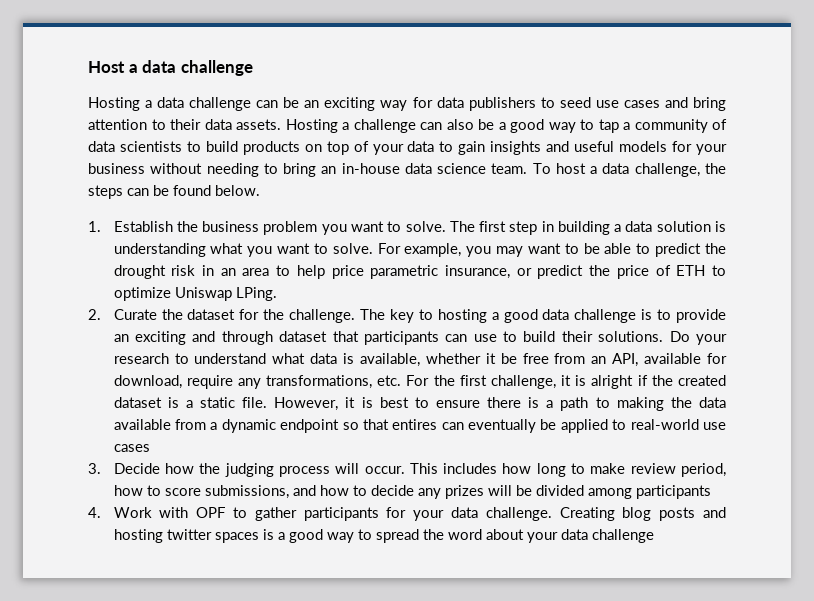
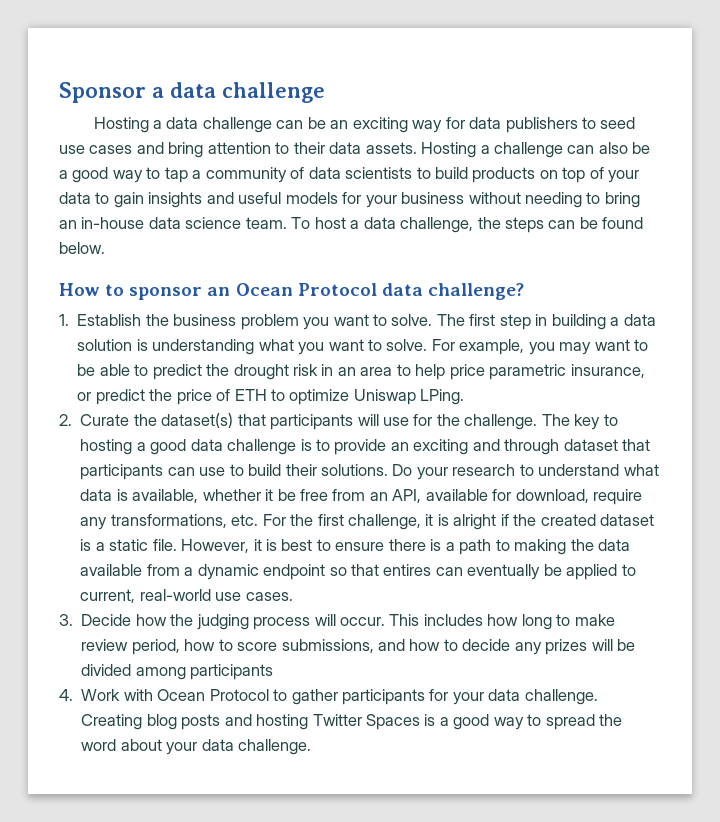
- Host a data challenge
+ Sponsor a data challenge
+ How to sponsor an Ocean Protocol data challenge?
- 2. Curate the dataset for the challenge.
+ 2. Curate the dataset(s) that participants will use for the challenge.
- However, it is best to ensure there is a path to making the data available from a dynamic endpoint so that entires can eventually be applied to real-world use cases
+ However, it is best to ensure there is a path to making the data available from a dynamic endpoint so that entires can eventually be applied to current, real-world use cases.
- 4. Work with OPF to gather participants for your data challenge.
+ 4. Work with Ocean Protocol to gather participants for your data challenge.
- Creating blog posts and hosting twitter spaces is a good way to spread the word about your data challenge
+ Creating blog posts and hosting Twitter Spaces is a good way to spread the word about your data challenge.

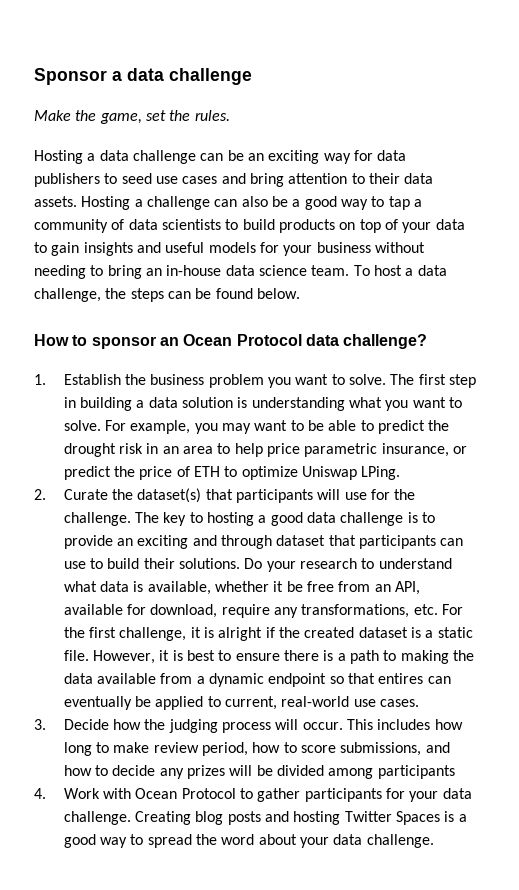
+ Make the game, set the rules.

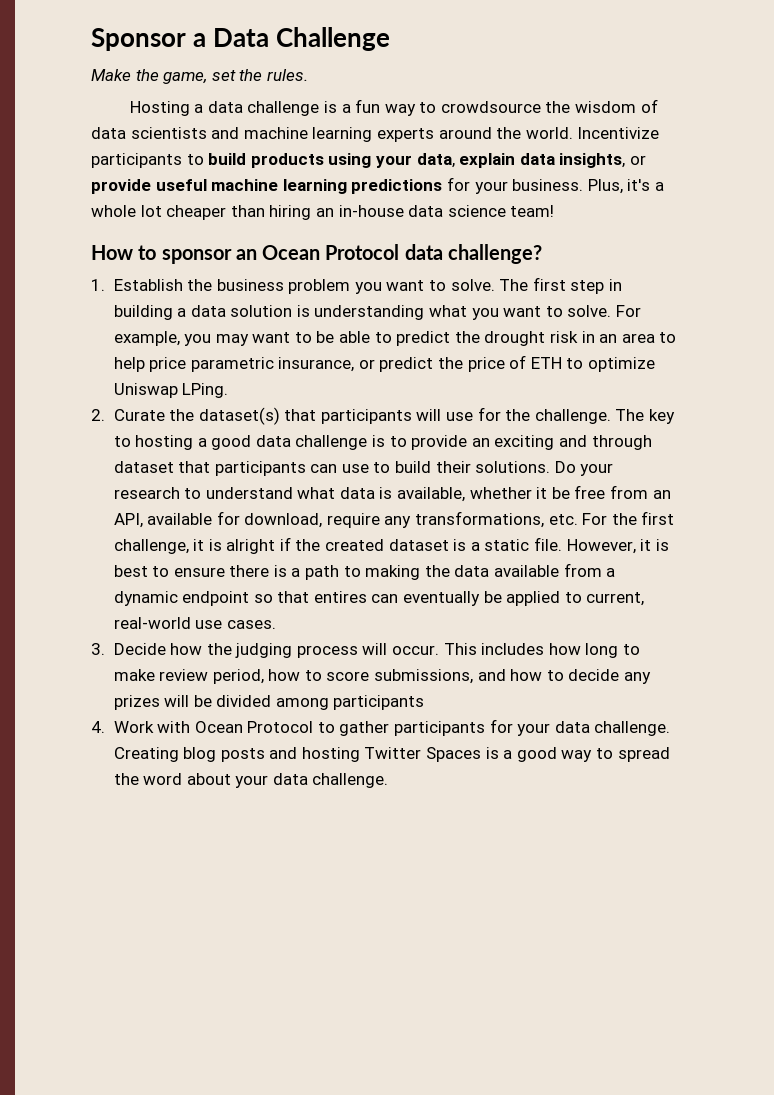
- Sponsor a data challenge
+ Sponsor a Data Challenge
- Hosting a data challenge can be an exciting way for data publishers to seed use cases and bring attention to their data assets. Hosting a challenge can also be a good way to tap a community of data scientists to build products on top of your data to gain insights and useful models for your business without needing to bring an in-house data science team. To host a data challenge, the steps can be found below.
+ Hosting a data challenge is a fun way to crowdsource the wisdom of data scientists and machine learning experts around the world. Incentivize participants to build products using your data, explain data insights, or provide useful machine learning predictions for your business. Plus, it's a whole lot cheaper than hiring an in-house data science team!

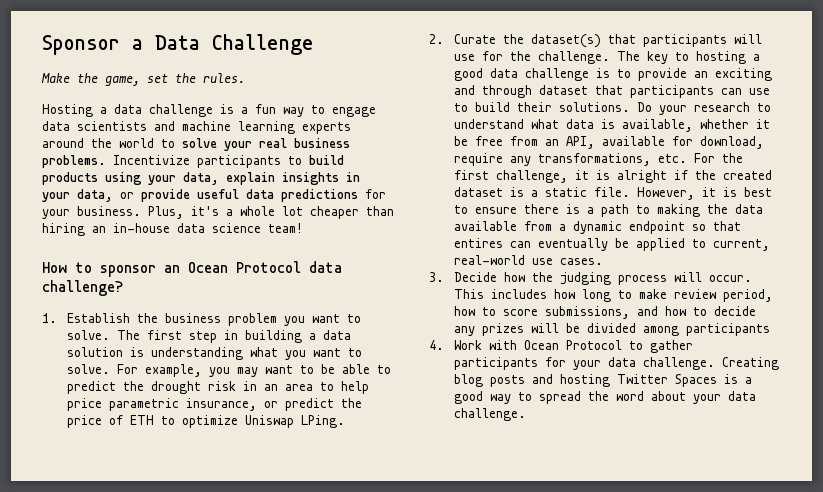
- Hosting a data challenge is a fun way to crowdsource the wisdom of data scientists and machine learning experts around the world.
+ Hosting a data challenge is a fun way to engage data scientists and machine learning experts around the world to solve your real business problems.
- Incentivize participants to build products using your data, explain data insights, or provide useful machine learning predictions for your business.
+ Incentivize participants to build products using your data, explain insights in your data, or provide useful data predictions for your business.

